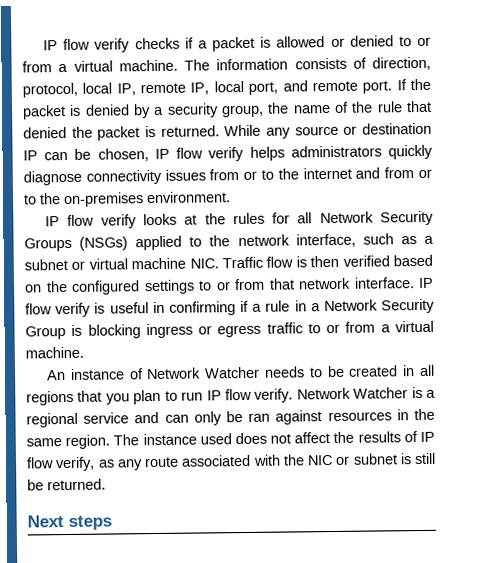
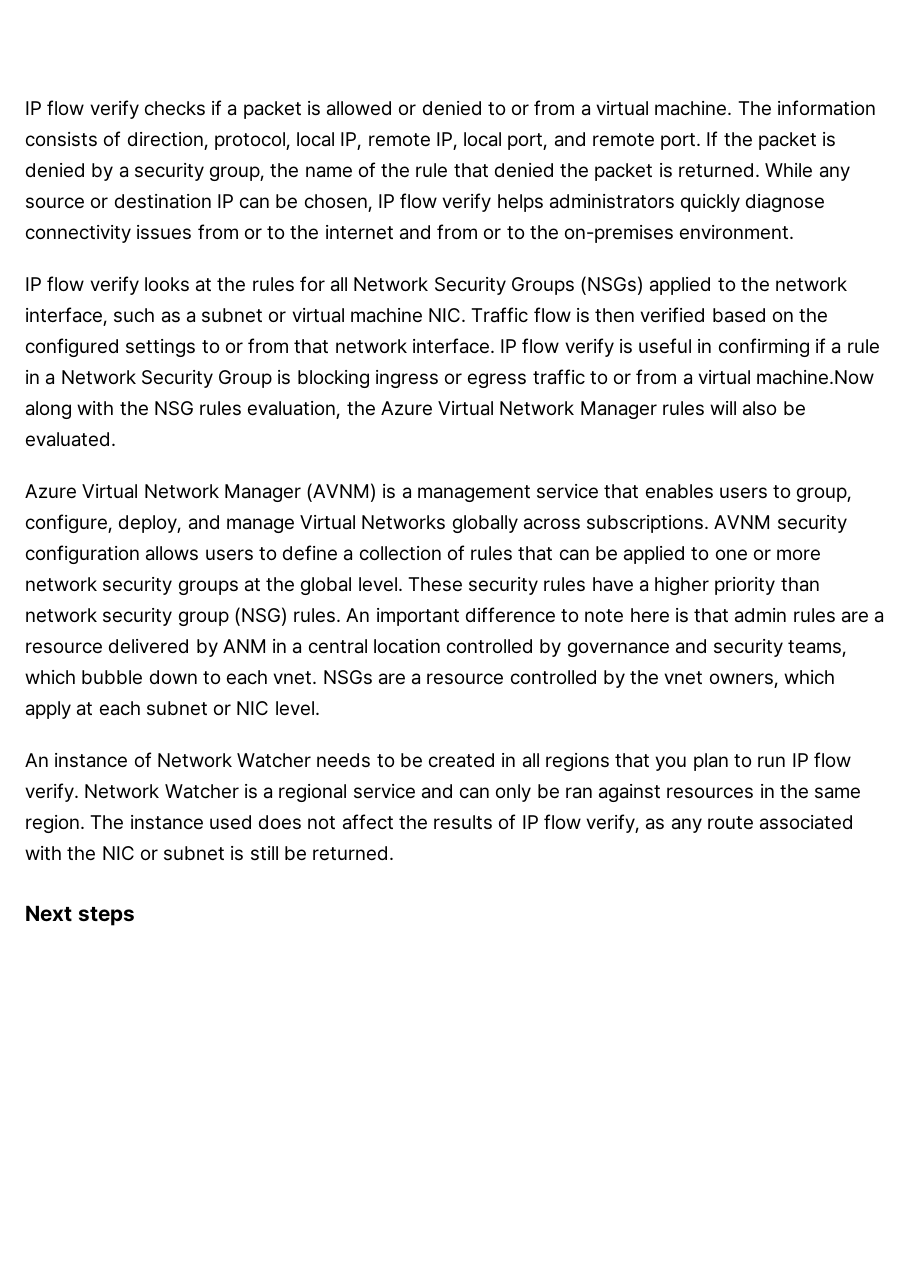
- IP flow verify is useful in confirming if a rule in a Network Security Group is blocking ingress or egress traffic to or from a virtual machine.
+ IP flow verify is useful in confirming if a rule in a Network Security Group is blocking ingress or egress traffic to or from a virtual machine.Now along with the NSG rules evaluation, the Azure Virtual Network Manager rules will also be evaluated.
+ Azure Virtual Network Manager (AVNM) is a management service that enables users to group, configure, deploy, and manage Virtual Networks globally across subscriptions. AVNM security configuration allows users to define a collection of rules that can be applied to one or more network security groups at the global level. These security rules have a higher priority than network security group (NSG) rules. An important difference to note here is that admin rules are a resource delivered by ANM in a central location controlled by governance and security teams, which bubble down to each vnet. NSGs are a resource controlled by the vnet owners, which apply at each subnet or NIC level.

